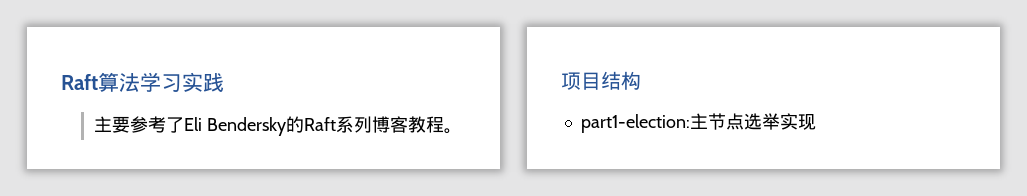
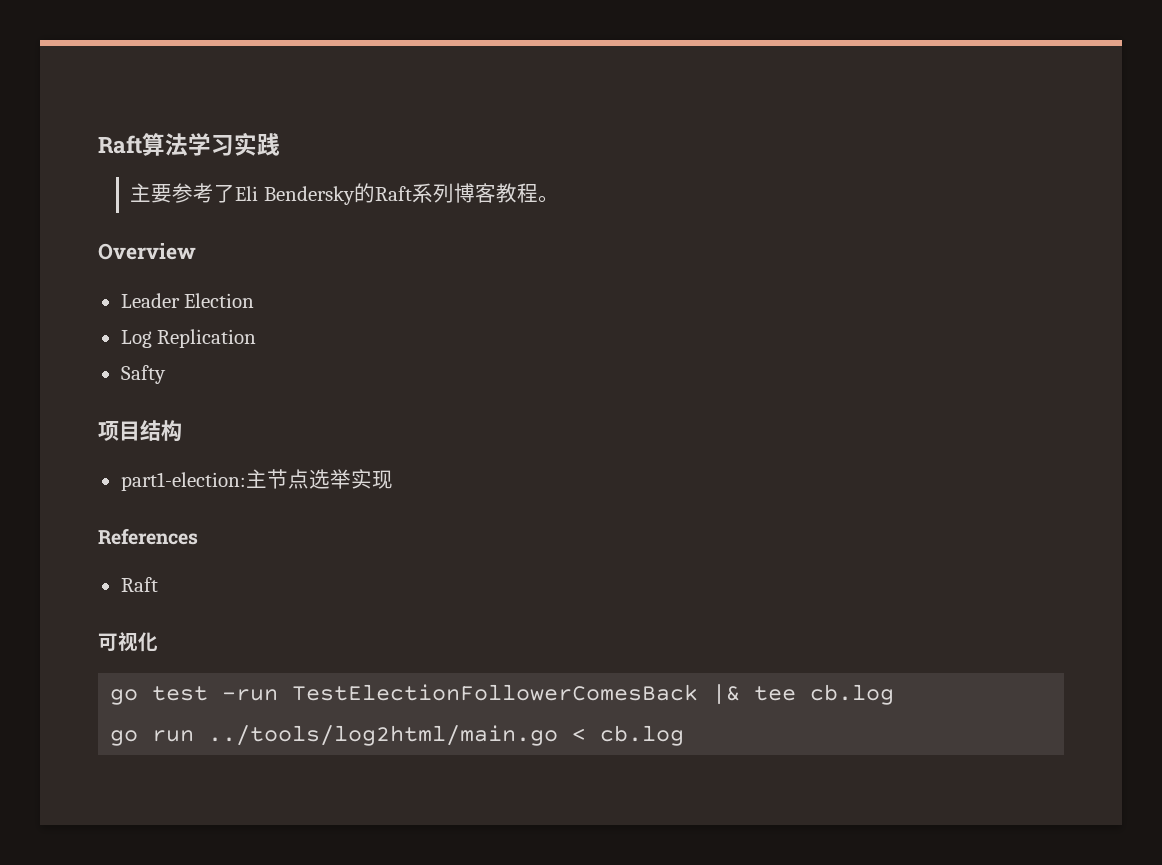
+ Overview
+ Leader Election
+ Log Replication
+ Safty
+ References
+ Raft
+ 可视化
+ go test -run TestElectionFollowerComesBack |& tee cb.log
+ go run ../tools/log2html/main.go < cb.log

